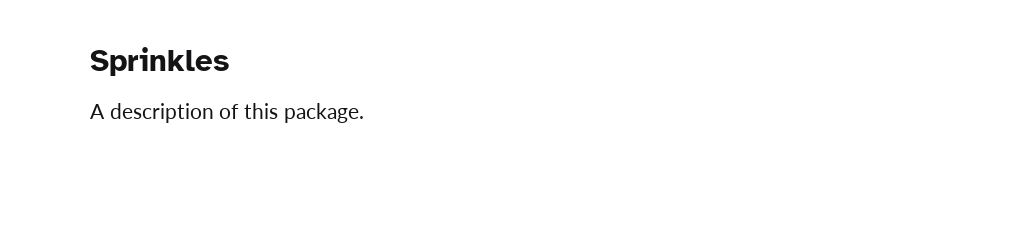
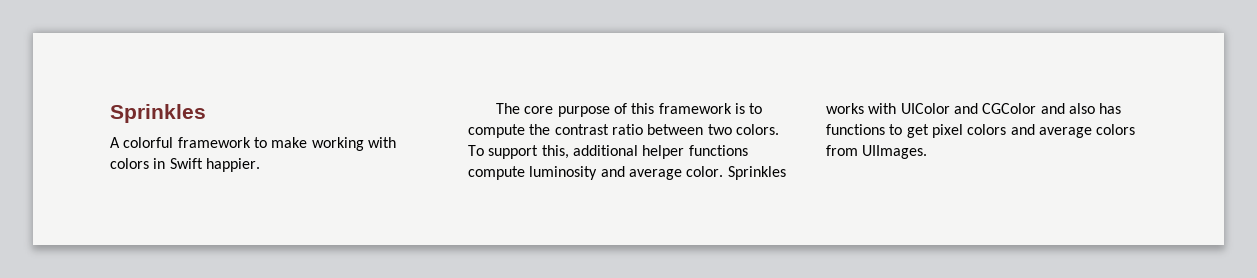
- A description of this package.
+ A colorful framework to make working with colors in Swift happier.
+ The core purpose of this framework is to compute the contrast ratio between two colors. To support this, additional helper functions compute luminosity and average color. Sprinkles works with UIColor and CGColor and also has functions to get pixel colors and average colors from UIImages.

